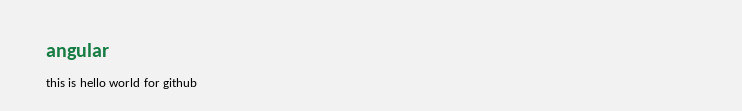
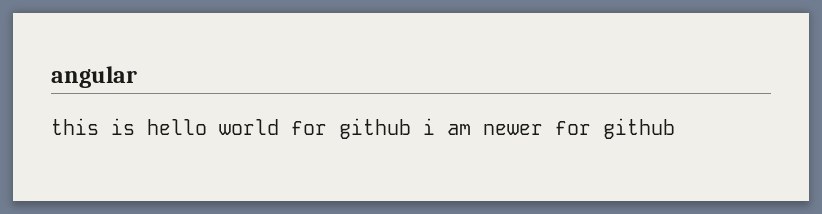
- this is hello world for github
+ this is hello world for github i am newer for github

